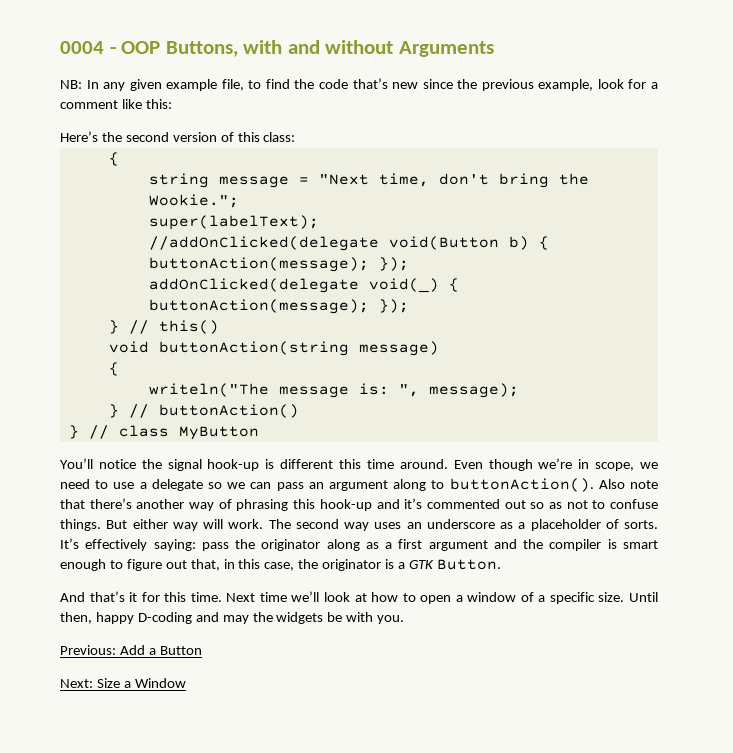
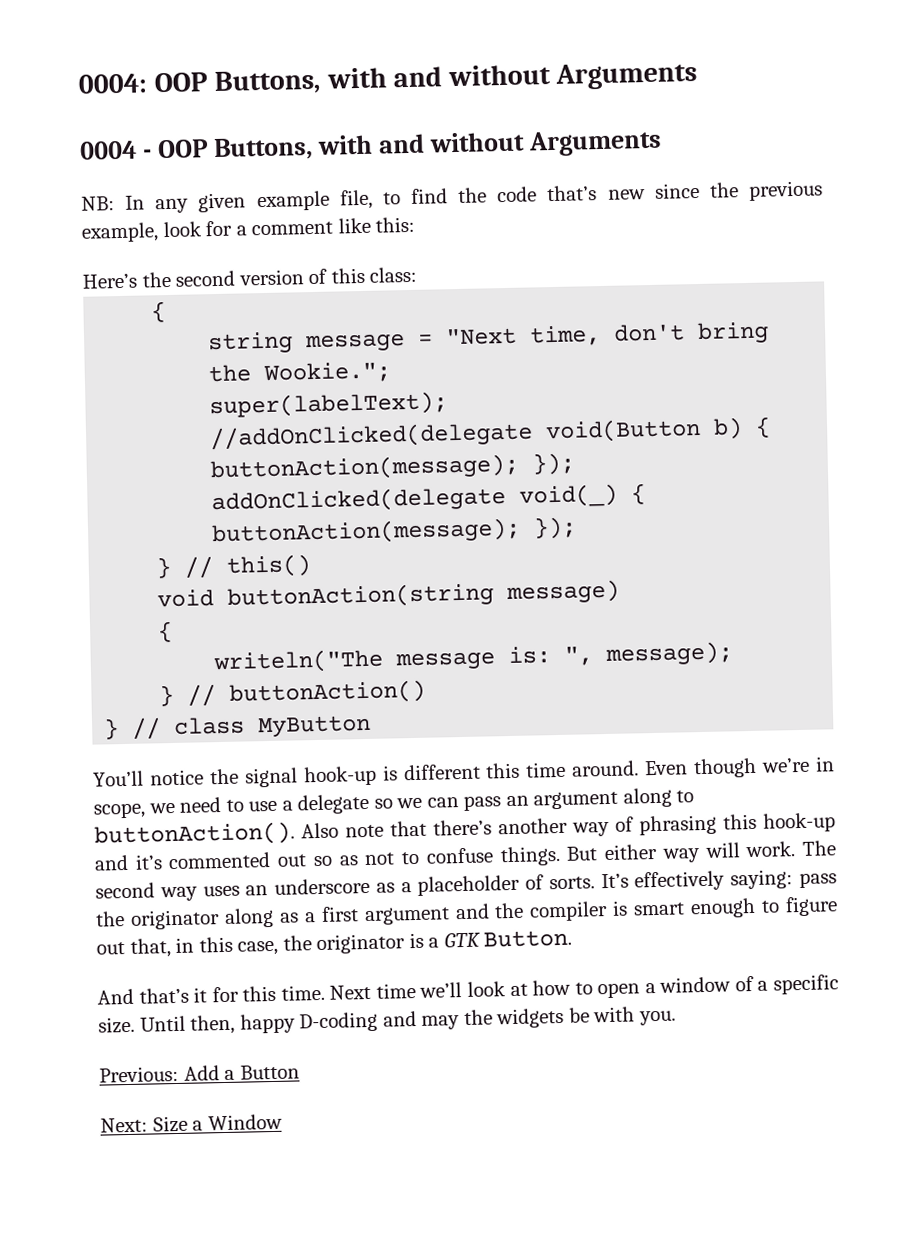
+ 0004: OOP Buttons, with and without Arguments

